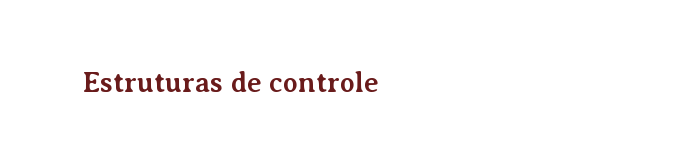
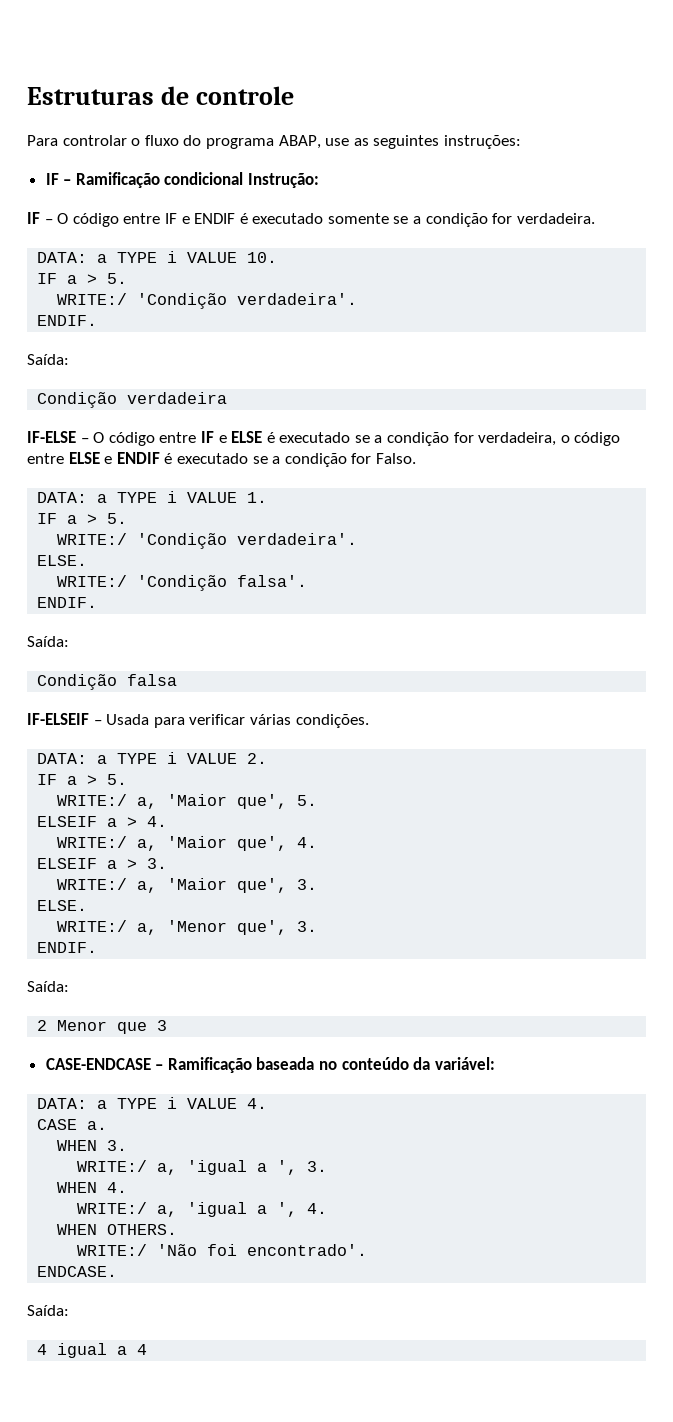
+ Para controlar o fluxo do programa ABAP, use as seguintes instruções:
+ IF – Ramificação condicional Instrução:
+ IF – O código entre IF e ENDIF é executado somente se a condição for verdadeira.
+ DATA: a TYPE i VALUE 10.
+ IF a > 5.
+ WRITE:/ 'Condição verdadeira'.
+ ENDIF.
+ Saída:
+ Condição verdadeira
+ IF-ELSE – O código entre IF e ELSE é executado se a condição for verdadeira, o código entre ELSE e ENDIF é executado se a condição for Falso.
+ DATA: a TYPE i VALUE 1.
+ IF a > 5.
+ WRITE:/ 'Condição verdadeira'.
+ ELSE.
+ WRITE:/ 'Condição falsa'.
+ ENDIF.
+ Saída:
+ Condição falsa
+ IF-ELSEIF – Usada para verificar várias condições.
+ DATA: a TYPE i VALUE 2.
+ IF a > 5.
+ WRITE:/ a, 'Maior que', 5.
+ ELSEIF a > 4.
+ WRITE:/ a, 'Maior que', 4.
+ ELSEIF a > 3.
+ WRITE:/ a, 'Maior que', 3.
+ ELSE.
+ WRITE:/ a, 'Menor que', 3.
+ ENDIF.
+ Saída:
+ 2 Menor que 3
+ CASE-ENDCASE – Ramificação baseada no conteúdo da variável:
+ DATA: a TYPE i VALUE 4.
+ CASE a.
+ WHEN 3.
+ WRITE:/ a, 'igual a ', 3.
+ WHEN 4.
+ WRITE:/ a, 'igual a ', 4.
+ WHEN OTHERS.
+ WRITE:/ 'Não foi encontrado'.
+ ENDCASE.
+ Saída:
+ 4 igual a 4

